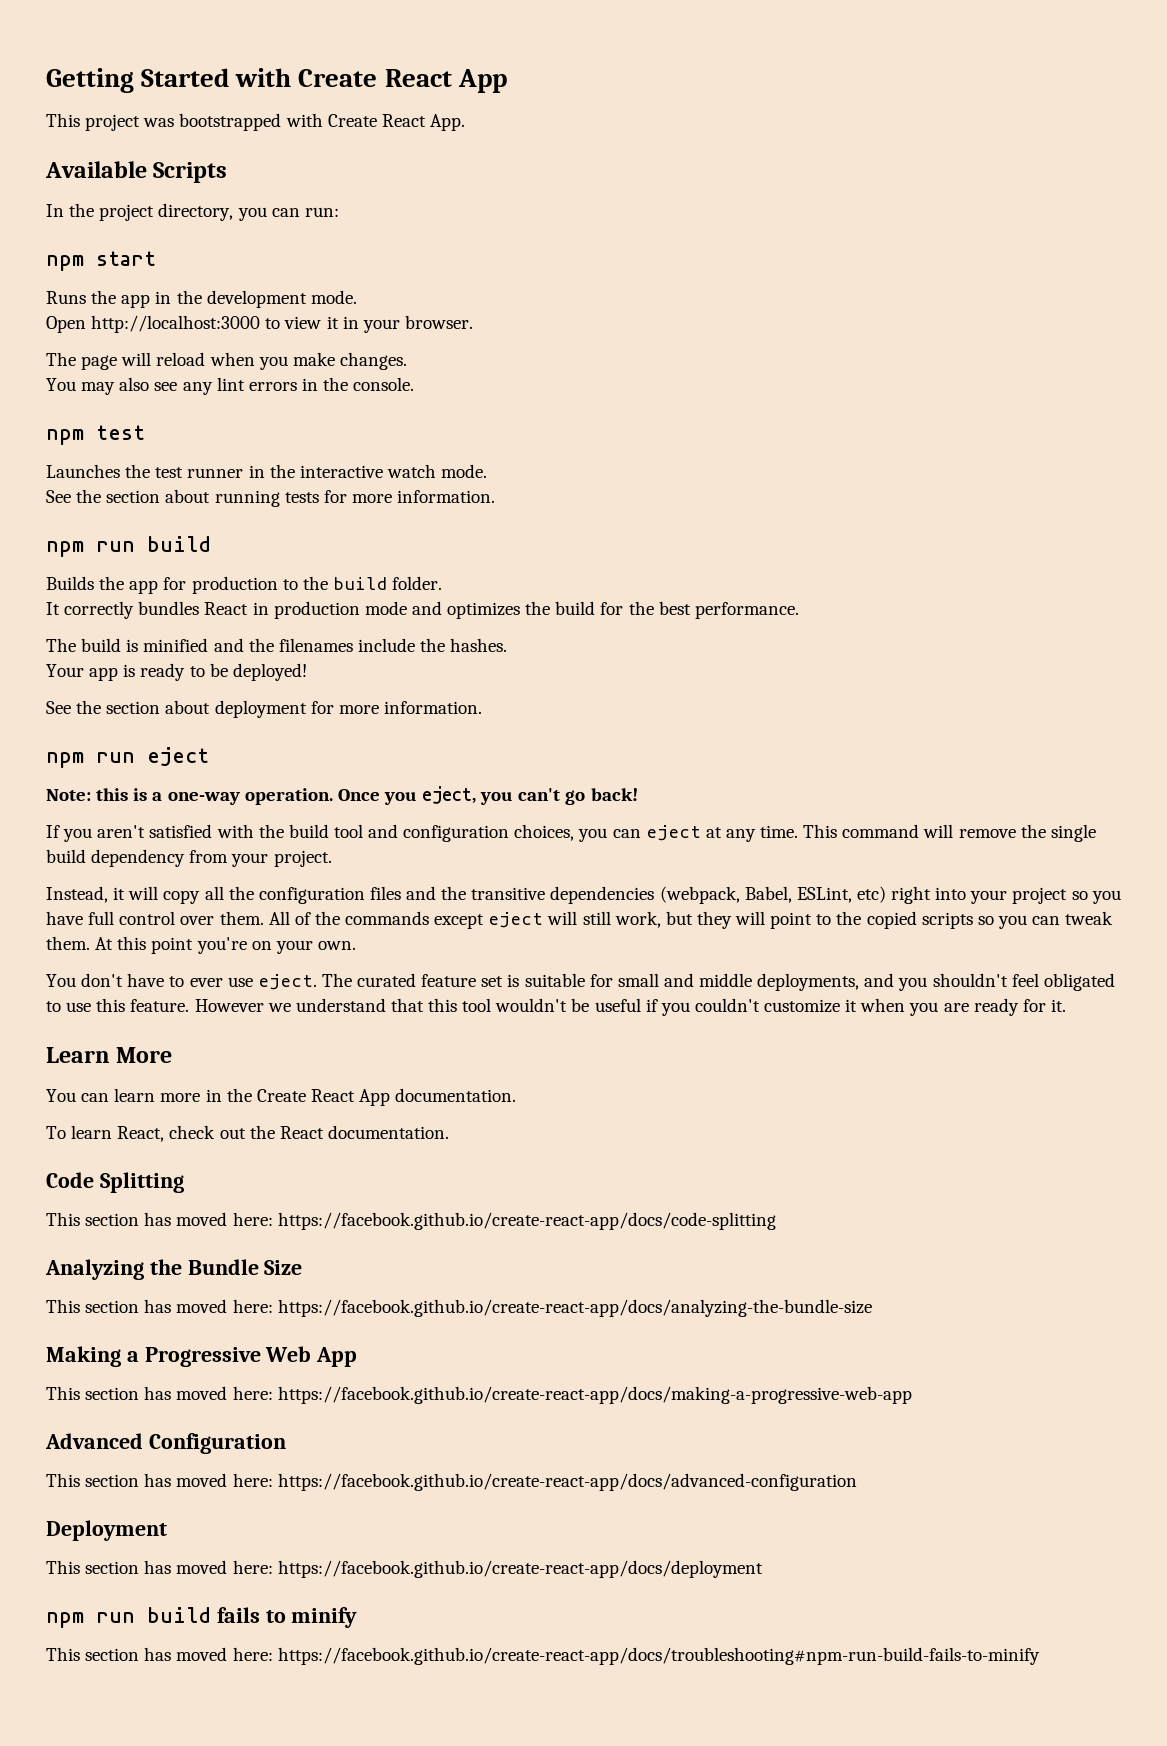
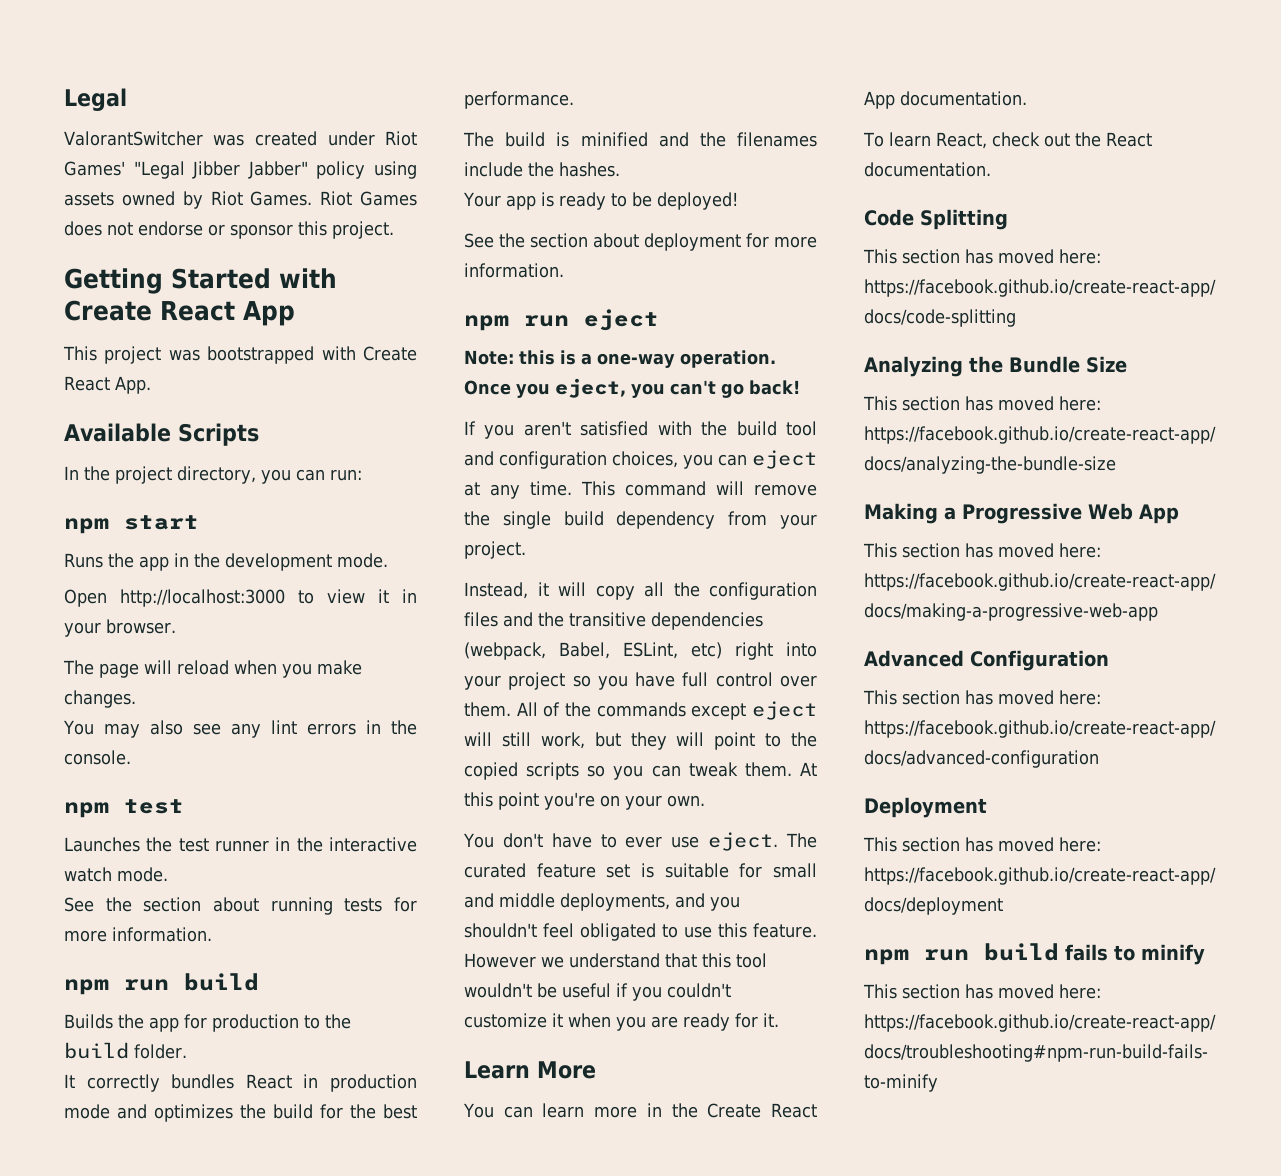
+ Legal
+ ValorantSwitcher was created under Riot Games' "Legal Jibber Jabber" policy using assets owned by Riot Games. Riot Games does not endorse or sponsor this project.

